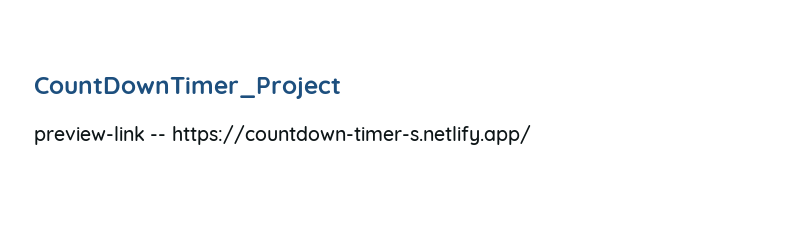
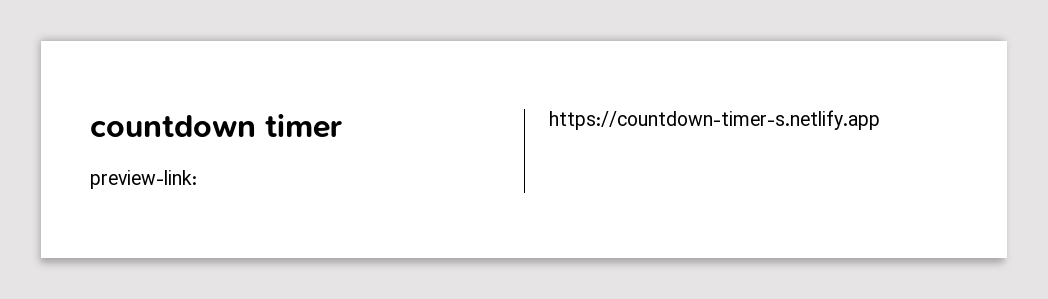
- CountDownTimer_Project
- preview-link -- https://countdown-timer-s.netlify.app/
+ countdown timer
+ preview-link: https://countdown-timer-s.netlify.app

